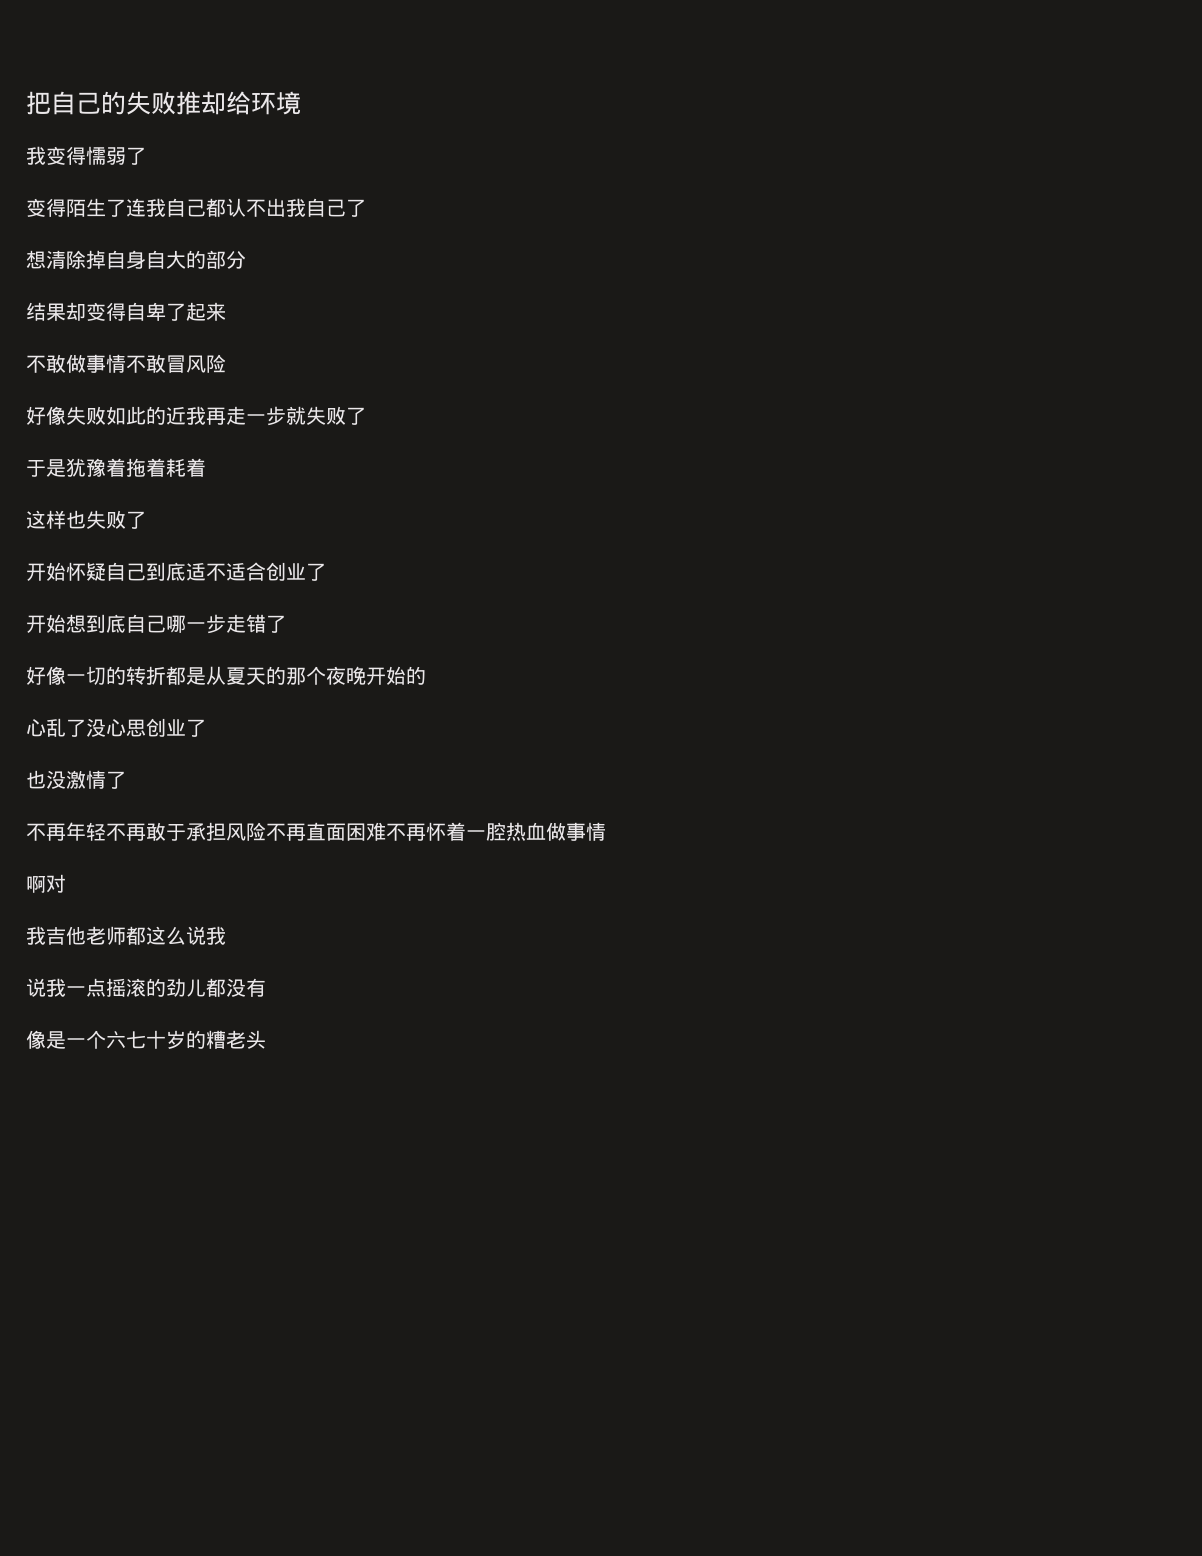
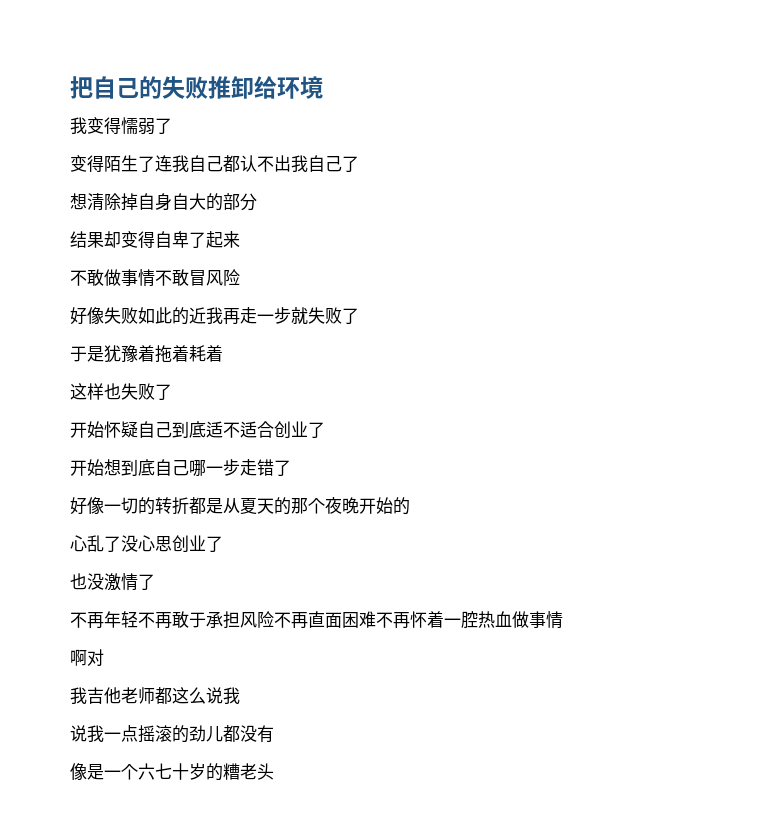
- 把自己的失败推却给环境
+ 把自己的失败推卸给环境

